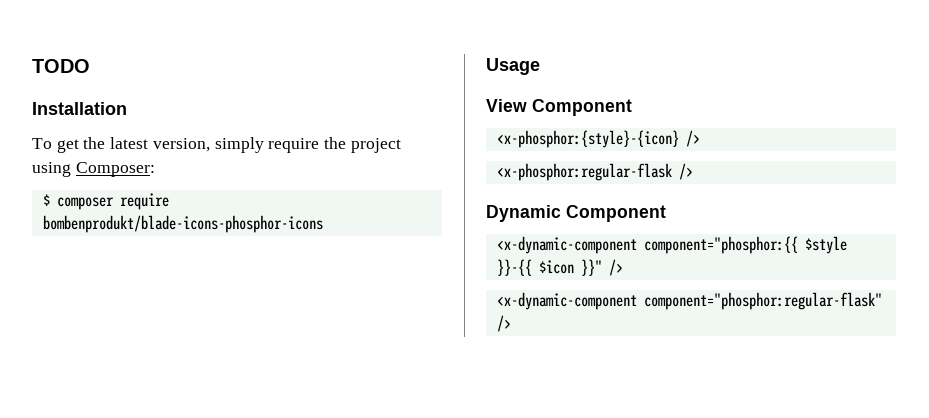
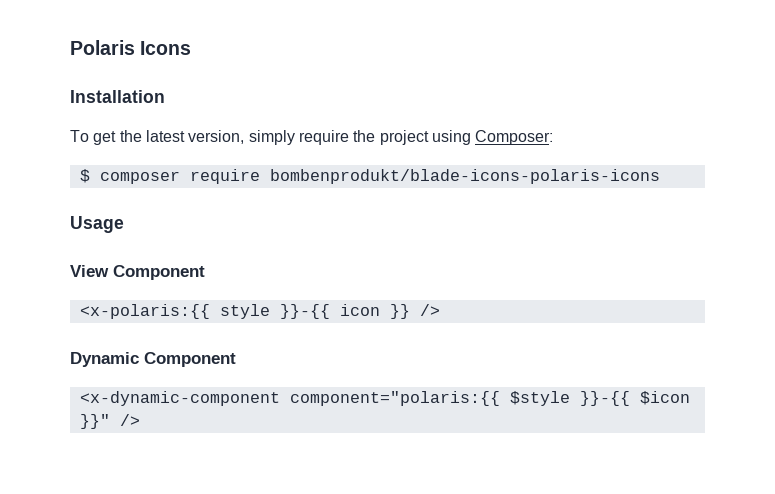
- TODO
+ Polaris Icons
- $ composer require bombenprodukt/blade-icons-phosphor-icons
+ $ composer require bombenprodukt/blade-icons-polaris-icons
- <x-phosphor:{style}-{icon} />
- <x-phosphor:regular-flask />
+ <x-polaris:{{ style }}-{{ icon }} />
- <x-dynamic-component component="phosphor:{{ $style }}-{{ $icon }}" />
+ <x-dynamic-component component="polaris:{{ $style }}-{{ $icon }}" />
- <x-dynamic-component component="phosphor:regular-flask" />

